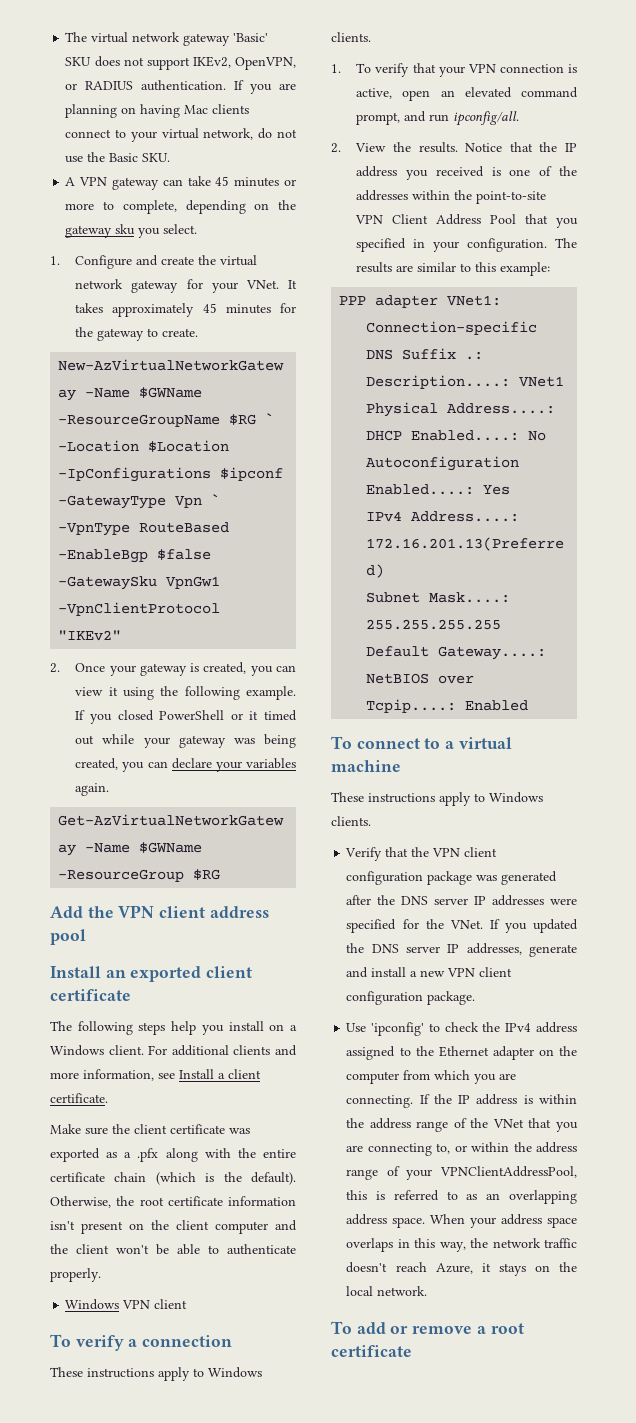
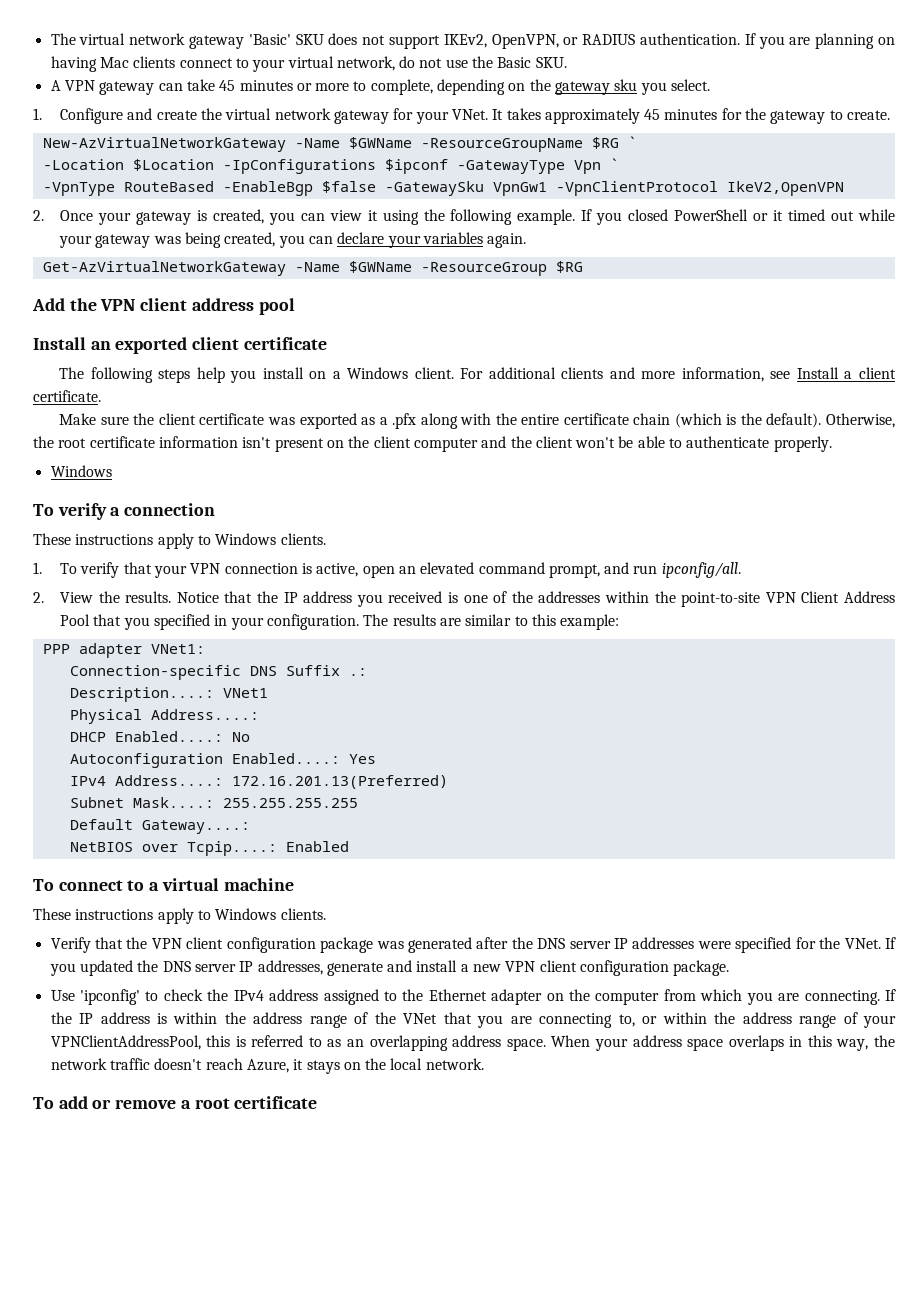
- -VpnType RouteBased -EnableBgp $false -GatewaySku VpnGw1 -VpnClientProtocol "IKEv2"
+ -VpnType RouteBased -EnableBgp $false -GatewaySku VpnGw1 -VpnClientProtocol IkeV2,OpenVPN
  Otherwise, the root certificate information isn't present on the client computer and the client won't be able to authenticate properly.
- Windows VPN client
+ Windows

